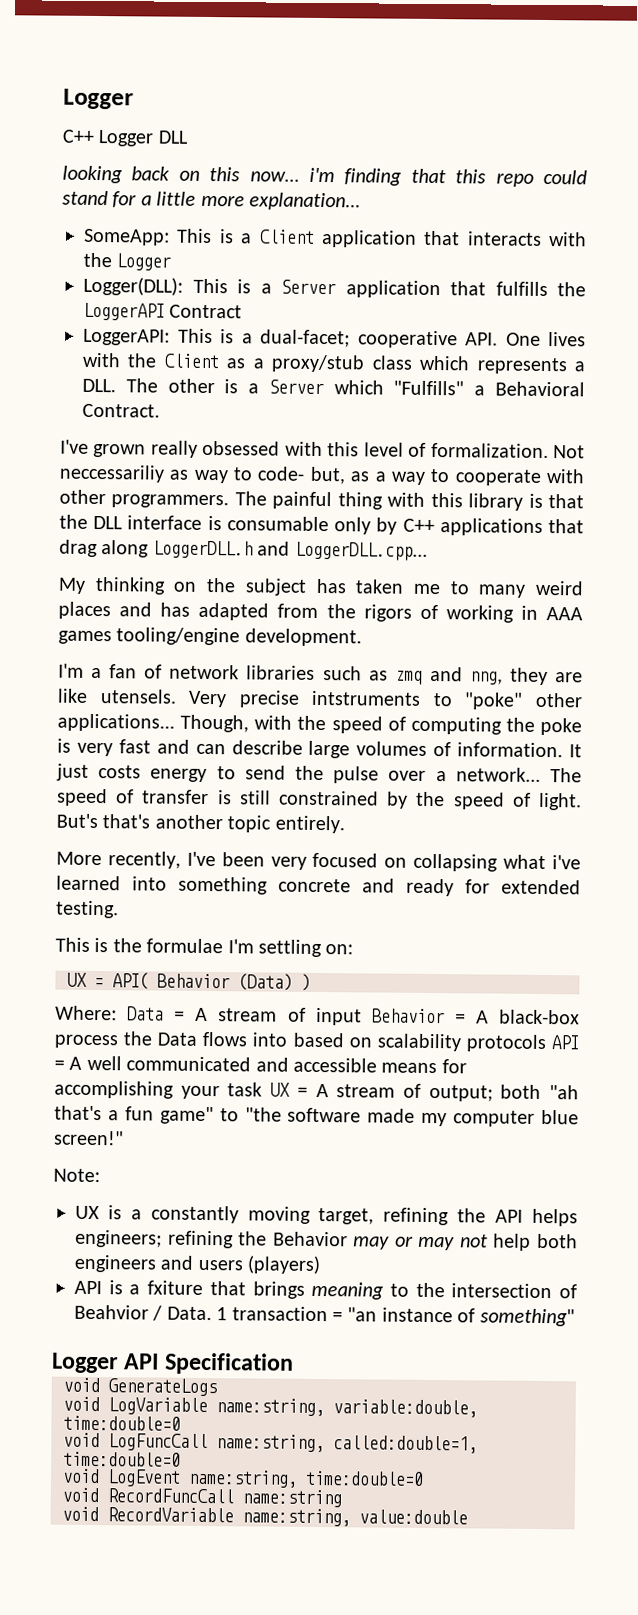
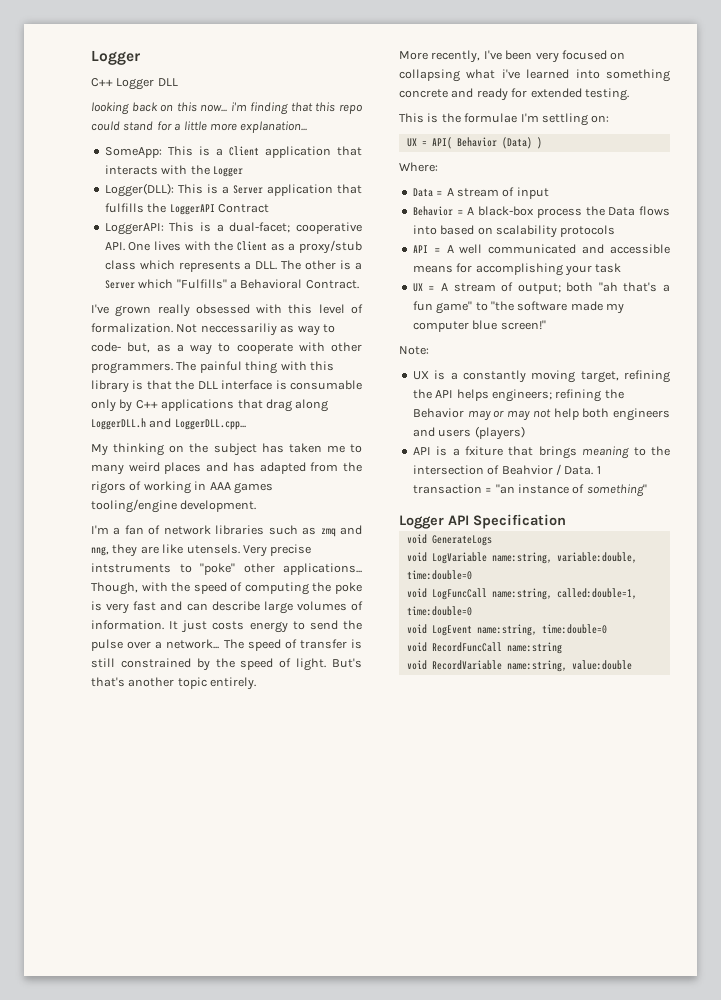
- Where: Data = A stream of input Behavior = A black-box process the Data flows into based on scalability protocols API = A well communicated and accessible means for accomplishing your task UX = A stream of output; both "ah that's a fun game" to "the software made my computer blue screen!"
+ Where:
+ Data = A stream of input
+ Behavior = A black-box process the Data flows into based on scalability protocols
+ API = A well communicated and accessible means for accomplishing your task
+ UX = A stream of output; both "ah that's a fun game" to "the software made my computer blue screen!"

